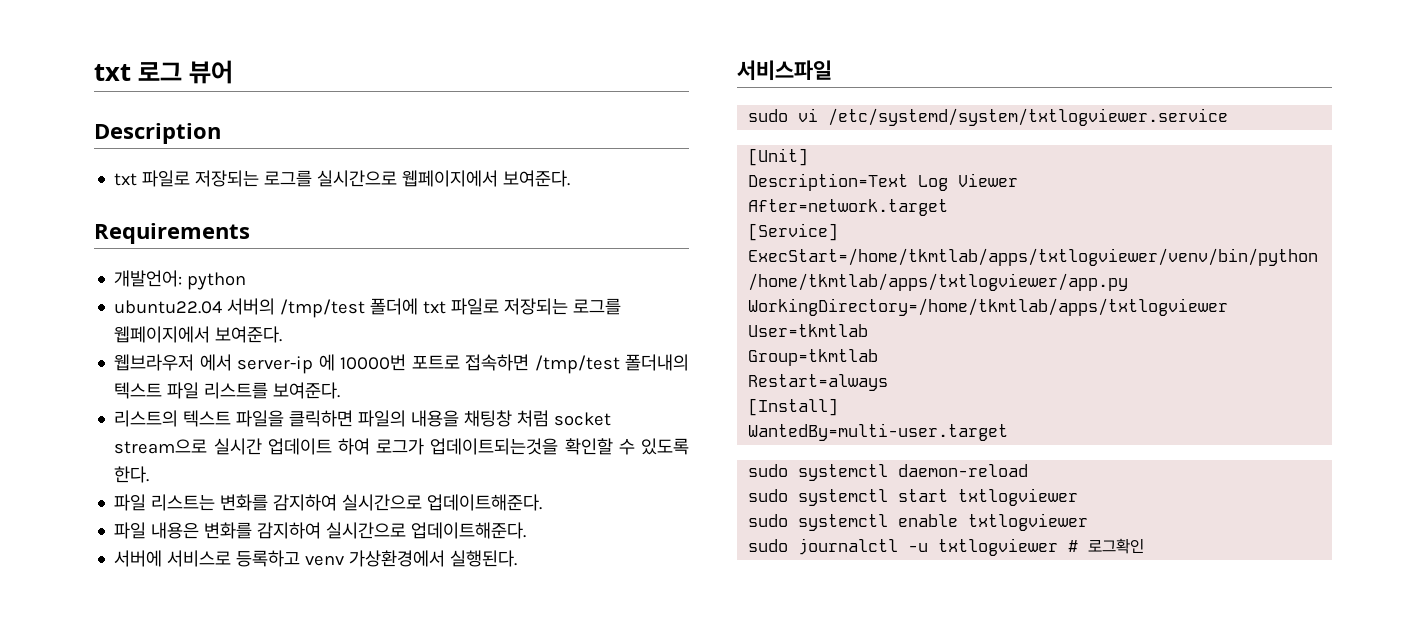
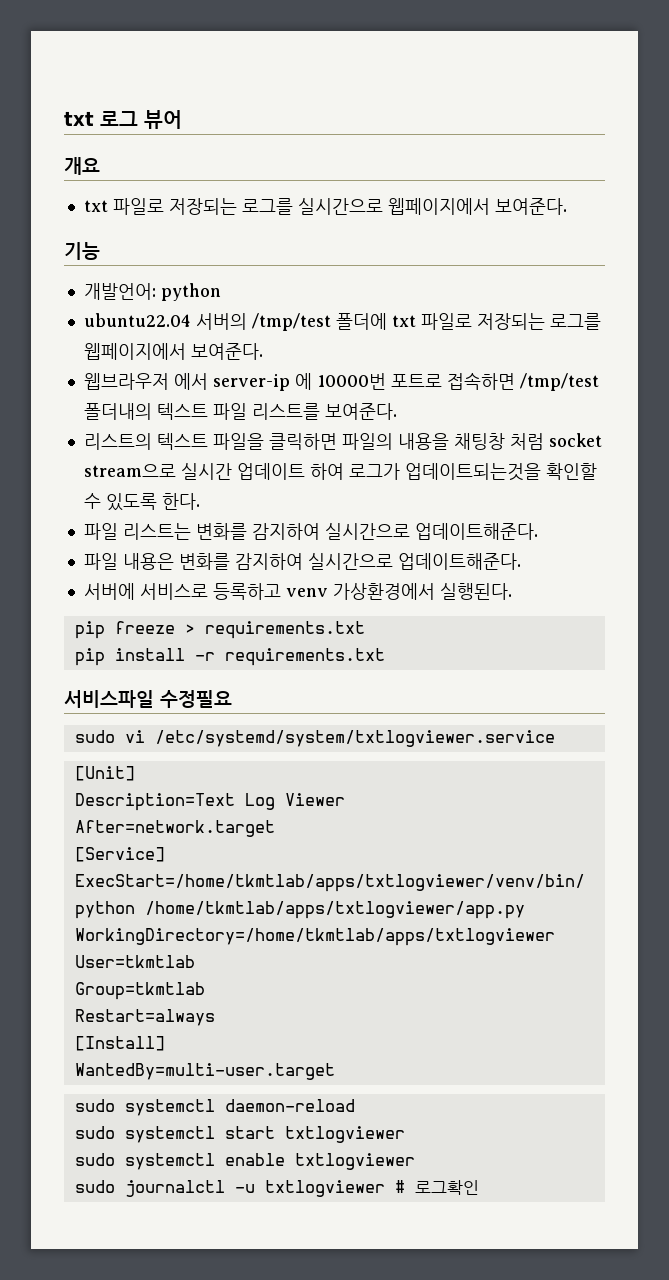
- Description
+ 개요
- Requirements
+ 기능
+ pip freeze > requirements.txt
+ pip install -r requirements.txt
- 서비스파일
+ 서비스파일 수정필요

